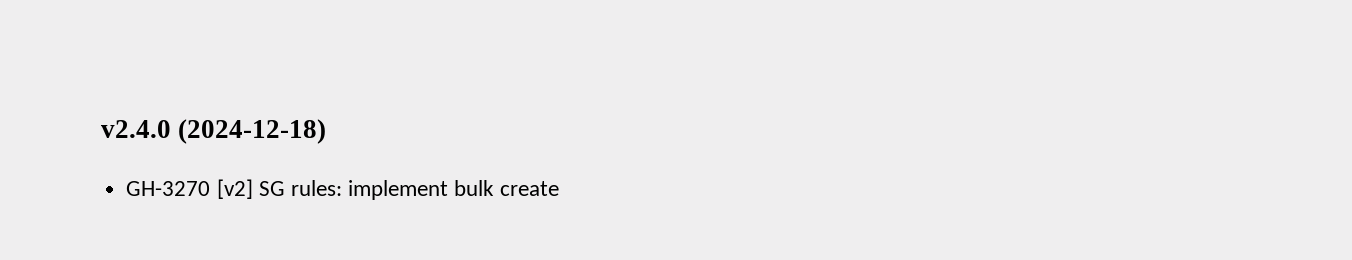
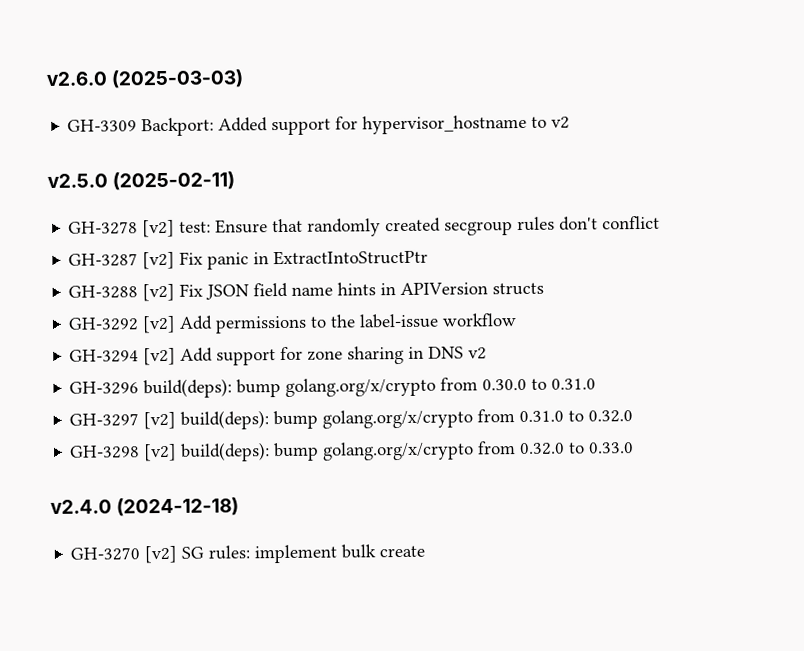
+ v2.6.0 (2025-03-03)
+ GH-3309 Backport: Added support for hypervisor_hostname to v2
+ v2.5.0 (2025-02-11)
+ GH-3278 [v2] test: Ensure that randomly created secgroup rules don't conflict
+ GH-3287 [v2] Fix panic in ExtractIntoStructPtr
+ GH-3288 [v2] Fix JSON field name hints in APIVersion structs
+ GH-3292 [v2] Add permissions to the label-issue workflow
+ GH-3294 [v2] Add support for zone sharing in DNS v2
+ GH-3296 build(deps): bump golang.org/x/crypto from 0.30.0 to 0.31.0
+ GH-3297 [v2] build(deps): bump golang.org/x/crypto from 0.31.0 to 0.32.0
+ GH-3298 [v2] build(deps): bump golang.org/x/crypto from 0.32.0 to 0.33.0

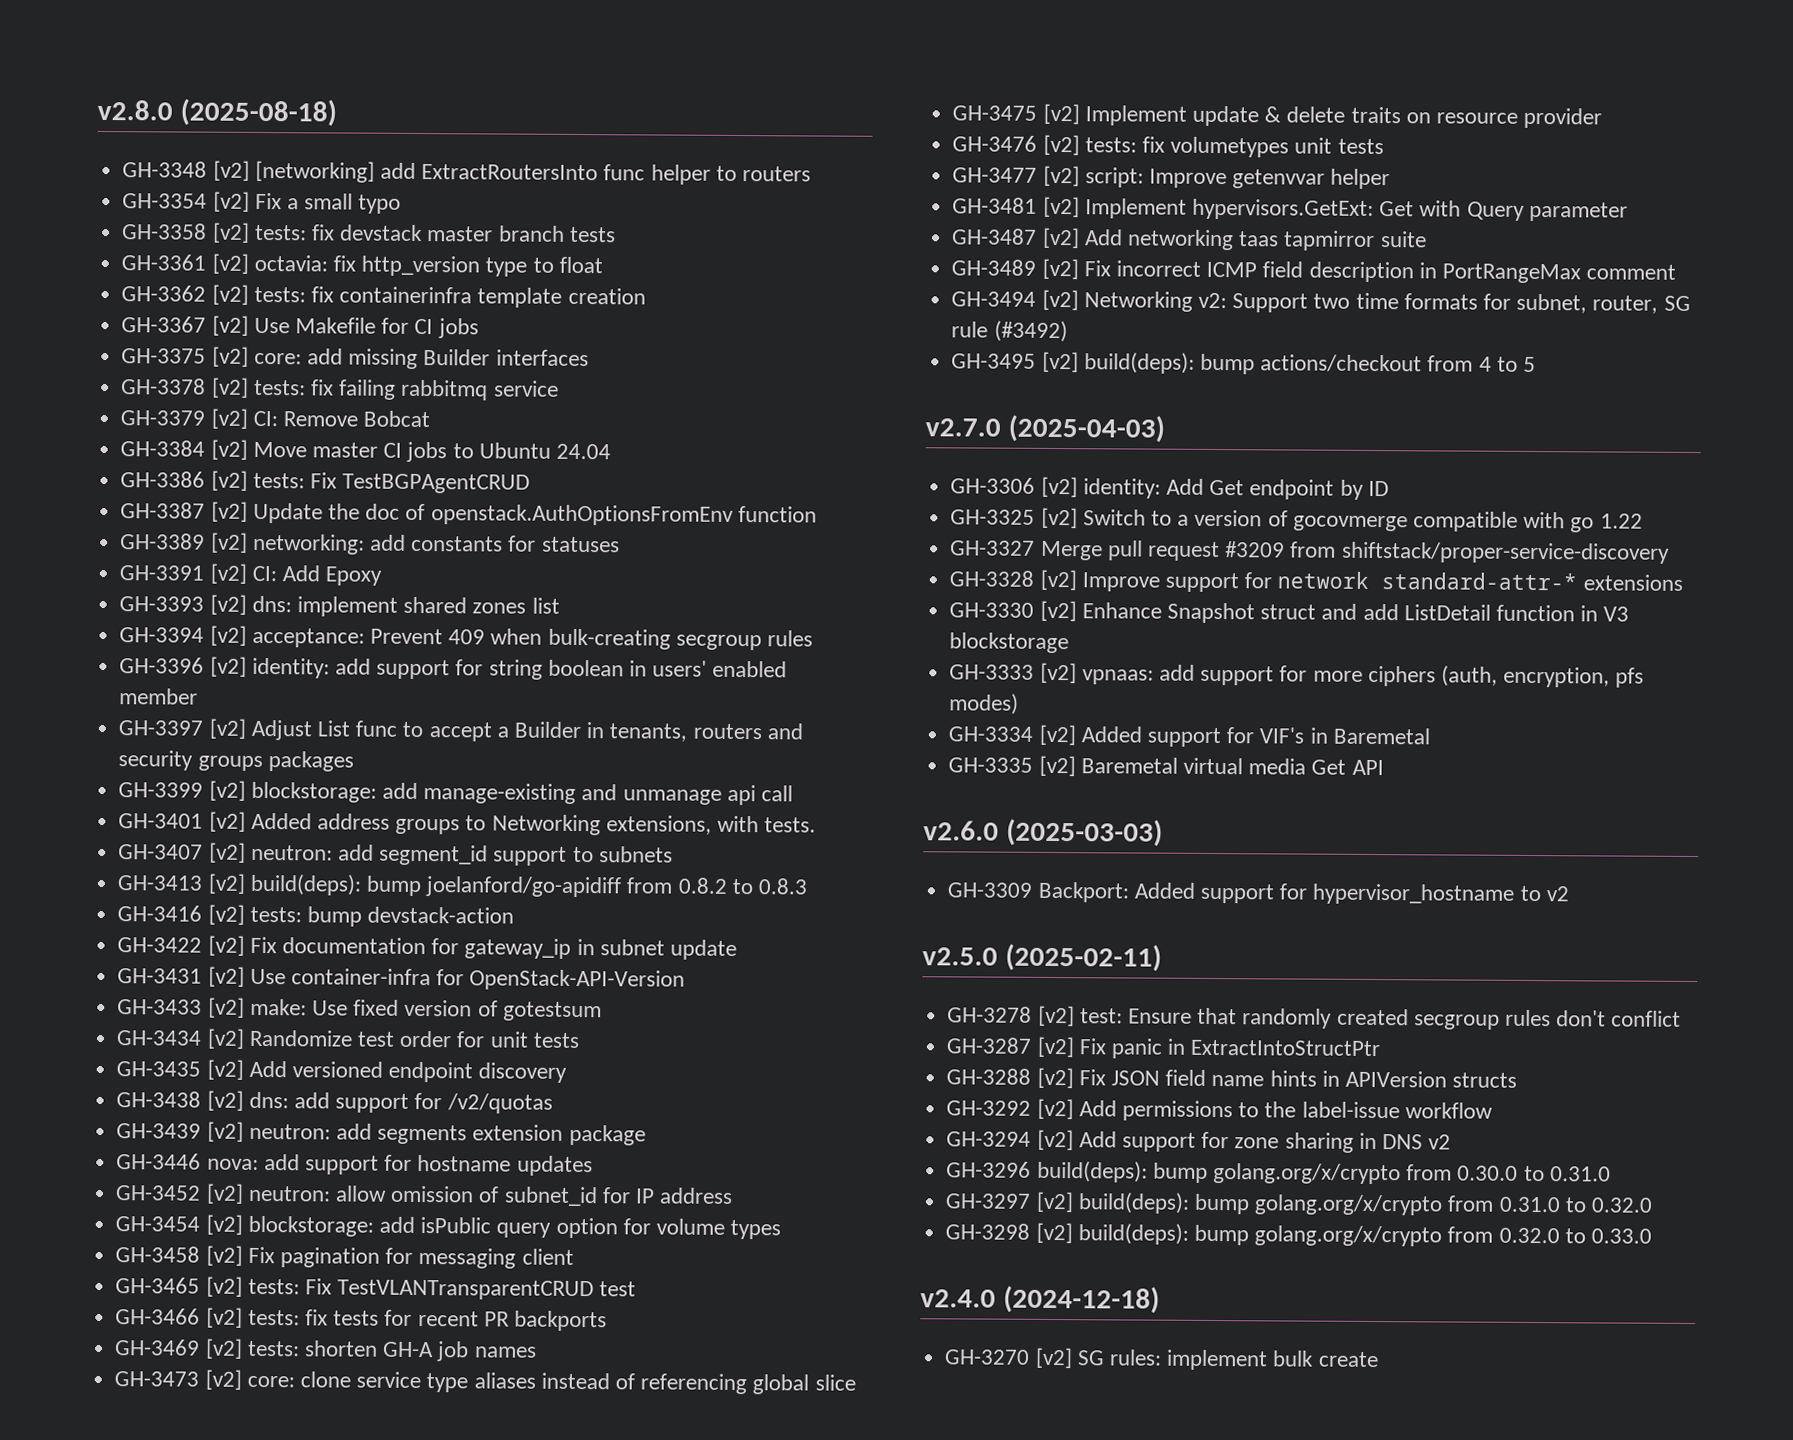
+ v2.8.0 (2025-08-18)
+ GH-3348 [v2] [networking] add ExtractRoutersInto func helper to routers
+ GH-3354 [v2] Fix a small typo
+ GH-3358 [v2] tests: fix devstack master branch tests
+ GH-3361 [v2] octavia: fix http_version type to float
+ GH-3362 [v2] tests: fix containerinfra template creation
+ GH-3367 [v2] Use Makefile for CI jobs
+ GH-3375 [v2] core: add missing Builder interfaces
+ GH-3378 [v2] tests: fix failing rabbitmq service
+ GH-3379 [v2] CI: Remove Bobcat
+ GH-3384 [v2] Move master CI jobs to Ubuntu 24.04
+ GH-3386 [v2] tests: Fix TestBGPAgentCRUD
+ GH-3387 [v2] Update the doc of openstack.AuthOptionsFromEnv function
+ GH-3389 [v2] networking: add constants for statuses
+ GH-3391 [v2] CI: Add Epoxy
+ GH-3393 [v2] dns: implement shared zones list
+ GH-3394 [v2] acceptance: Prevent 409 when bulk-creating secgroup rules
+ GH-3396 [v2] identity: add support for string boolean in users' enabled member
+ GH-3397 [v2] Adjust List func to accept a Builder in tenants, routers and security groups packages
+ GH-3399 [v2] blockstorage: add manage-existing and unmanage api call
+ GH-3401 [v2] Added address groups to Networking extensions, with tests.
+ GH-3407 [v2] neutron: add segment_id support to subnets
+ GH-3413 [v2] build(deps): bump joelanford/go-apidiff from 0.8.2 to 0.8.3
+ GH-3416 [v2] tests: bump devstack-action
+ GH-3422 [v2] Fix documentation for gateway_ip in subnet update
+ GH-3431 [v2] Use container-infra for OpenStack-API-Version
+ GH-3433 [v2] make: Use fixed version of gotestsum
+ GH-3434 [v2] Randomize test order for unit tests
+ GH-3435 [v2] Add versioned endpoint discovery
+ GH-3438 [v2] dns: add support for /v2/quotas
+ GH-3439 [v2] neutron: add segments extension package
+ GH-3446 nova: add support for hostname updates
+ GH-3452 [v2] neutron: allow omission of subnet_id for IP address
+ GH-3454 [v2] blockstorage: add isPublic query option for volume types
+ GH-3458 [v2] Fix pagination for messaging client
+ GH-3465 [v2] tests: Fix TestVLANTransparentCRUD test
+ GH-3466 [v2] tests: fix tests for recent PR backports
+ GH-3469 [v2] tests: shorten GH-A job names
+ GH-3473 [v2] core: clone service type aliases instead of referencing global slice
+ GH-3475 [v2] Implement update & delete traits on resource provider
+ GH-3476 [v2] tests: fix volumetypes unit tests
+ GH-3477 [v2] script: Improve getenvvar helper
+ GH-3481 [v2] Implement hypervisors.GetExt: Get with Query parameter
+ GH-3487 [v2] Add networking taas tapmirror suite
+ GH-3489 [v2] Fix incorrect ICMP field description in PortRangeMax comment
+ GH-3494 [v2] Networking v2: Support two time formats for subnet, router, SG rule (#3492)
+ GH-3495 [v2] build(deps): bump actions/checkout from 4 to 5
+ v2.7.0 (2025-04-03)
+ GH-3306 [v2] identity: Add Get endpoint by ID
+ GH-3325 [v2] Switch to a version of gocovmerge compatible with go 1.22
+ GH-3327 Merge pull request #3209 from shiftstack/proper-service-discovery
+ GH-3328 [v2] Improve support for network standard-attr-* extensions
+ GH-3330 [v2] Enhance Snapshot struct and add ListDetail function in V3 blockstorage
+ GH-3333 [v2] vpnaas: add support for more ciphers (auth, encryption, pfs modes)
+ GH-3334 [v2] Added support for VIF's in Baremetal
+ GH-3335 [v2] Baremetal virtual media Get API

